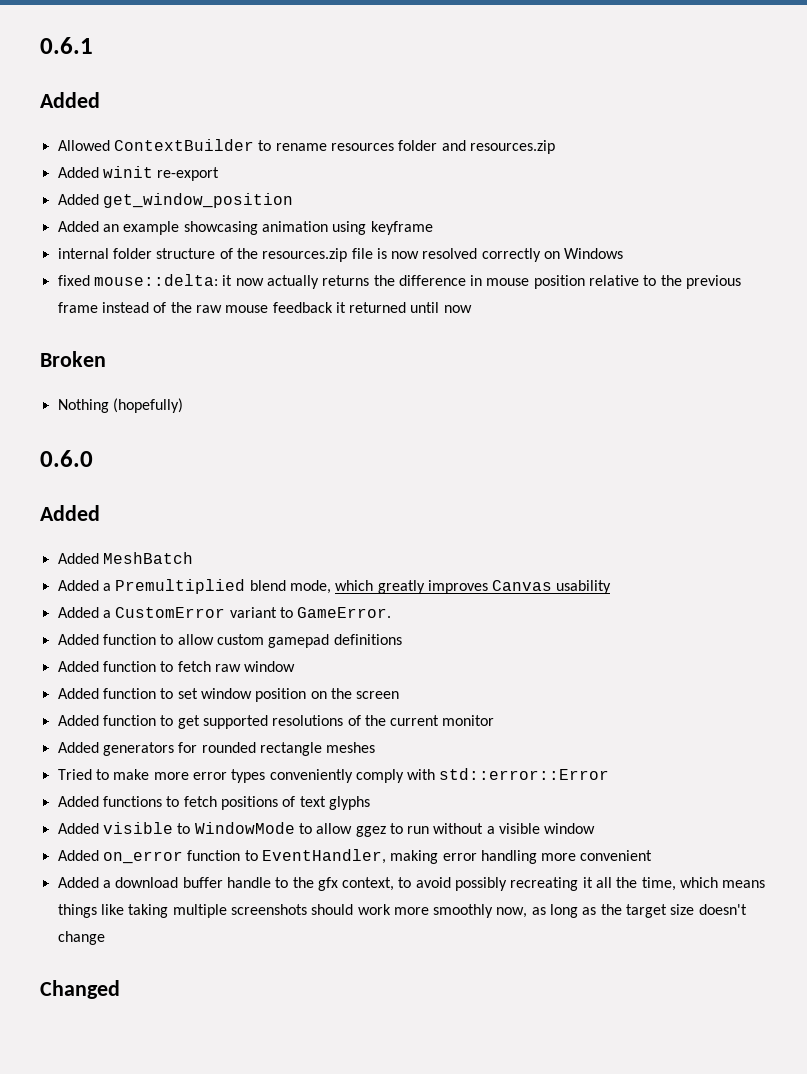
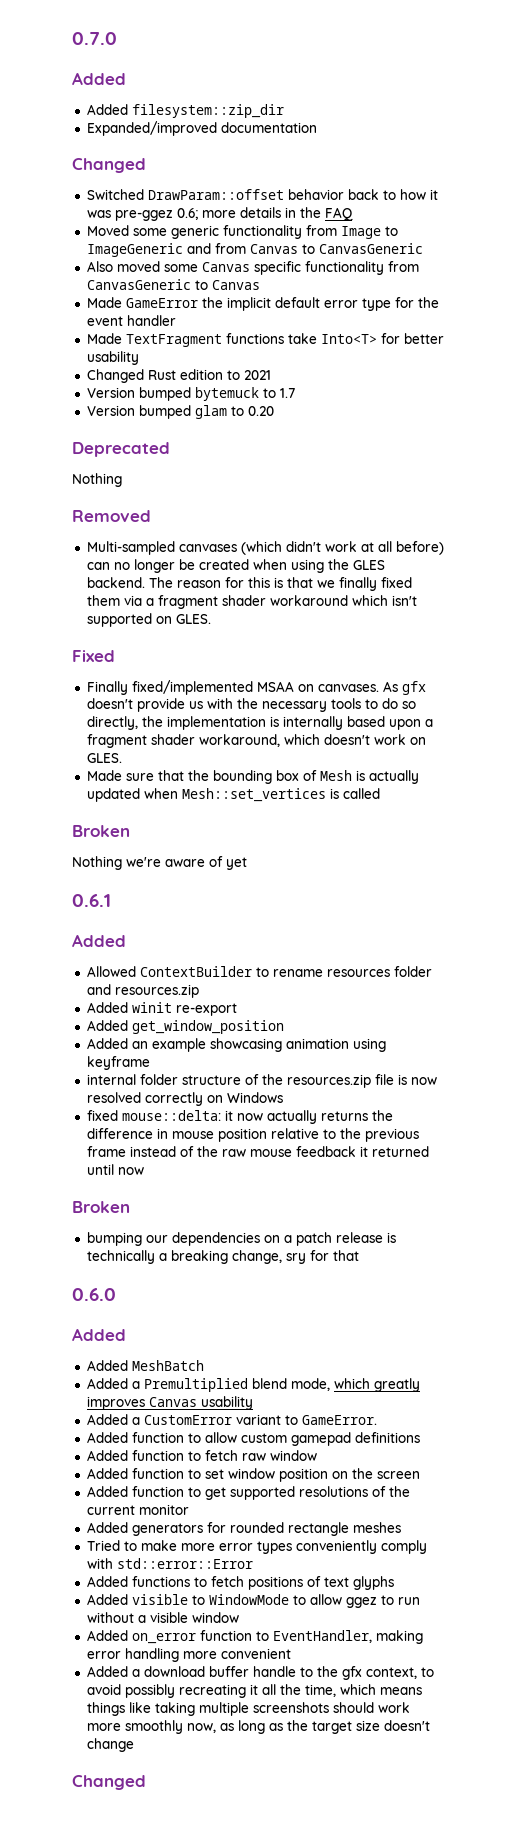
+ 0.7.0
+ Added
+ Added filesystem::zip_dir
+ Expanded/improved documentation
+ Changed
+ Switched DrawParam::offset behavior back to how it was pre-ggez 0.6; more details in the FAQ
+ Moved some generic functionality from Image to ImageGeneric and from Canvas to CanvasGeneric
+ Also moved some Canvas specific functionality from CanvasGeneric to Canvas
+ Made GameError the implicit default error type for the event handler
+ Made TextFragment functions take Into<T> for better usability
+ Changed Rust edition to 2021
+ Version bumped bytemuck to 1.7
+ Version bumped glam to 0.20
+ Deprecated
+ Nothing
+ Removed
+ Multi-sampled canvases (which didn't work at all before) can no longer be created when using the GLES backend. The reason for this is that we finally fixed them via a fragment shader workaround which isn't supported on GLES.
+ Fixed
+ Finally fixed/implemented MSAA on canvases. As gfx doesn't provide us with the necessary tools to do so directly, the implementation is internally based upon a fragment shader workaround, which doesn't work on GLES.
+ Made sure that the bounding box of Mesh is actually updated when Mesh::set_vertices is called
+ Broken
+ Nothing we're aware of yet
- Nothing (hopefully)
+ bumping our dependencies on a patch release is technically a breaking change, sry for that

